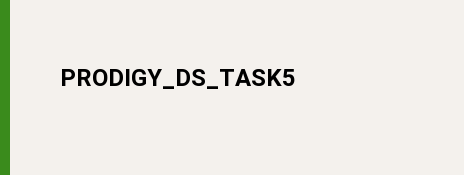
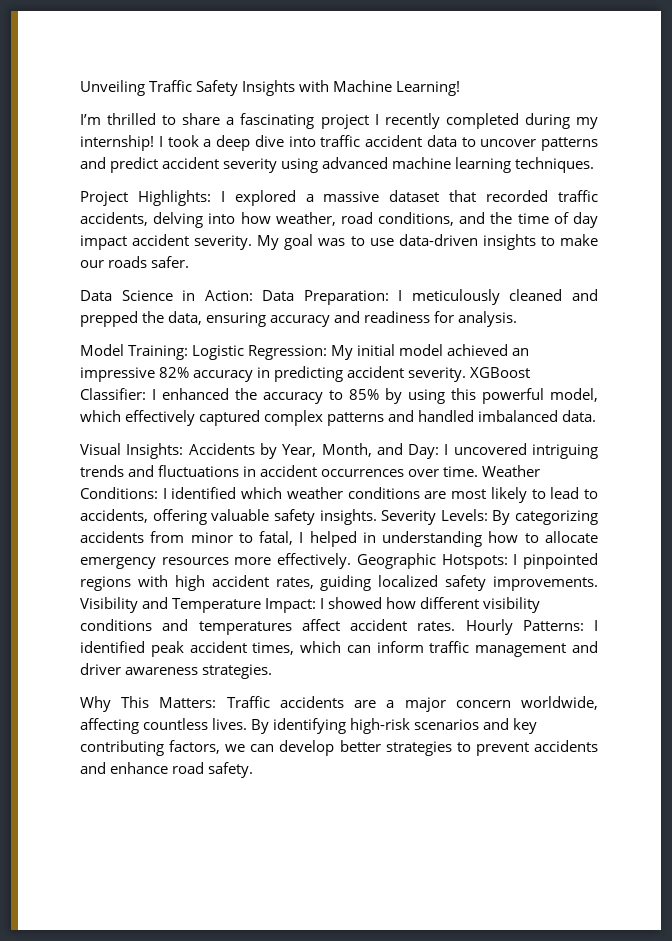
- PRODIGY_DS_TASK5
+ Unveiling Traffic Safety Insights with Machine Learning!
+ I’m thrilled to share a fascinating project I recently completed during my internship! I took a deep dive into traffic accident data to uncover patterns and predict accident severity using advanced machine learning techniques.
+ Project Highlights: I explored a massive dataset that recorded traffic accidents, delving into how weather, road conditions, and the time of day impact accident severity. My goal was to use data-driven insights to make our roads safer.
+ Data Science in Action: Data Preparation: I meticulously cleaned and prepped the data, ensuring accuracy and readiness for analysis.
+ Model Training: Logistic Regression: My initial model achieved an impressive 82% accuracy in predicting accident severity. XGBoost Classifier: I enhanced the accuracy to 85% by using this powerful model, which effectively captured complex patterns and handled imbalanced data.
+ Visual Insights: Accidents by Year, Month, and Day: I uncovered intriguing trends and fluctuations in accident occurrences over time. Weather Conditions: I identified which weather conditions are most likely to lead to accidents, offering valuable safety insights. Severity Levels: By categorizing accidents from minor to fatal, I helped in understanding how to allocate emergency resources more effectively. Geographic Hotspots: I pinpointed regions with high accident rates, guiding localized safety improvements. Visibility and Temperature Impact: I showed how different visibility conditions and temperatures affect accident rates. Hourly Patterns: I identified peak accident times, which can inform traffic management and driver awareness strategies.
+ Why This Matters: Traffic accidents are a major concern worldwide, affecting countless lives. By identifying high-risk scenarios and key contributing factors, we can develop better strategies to prevent accidents and enhance road safety.

